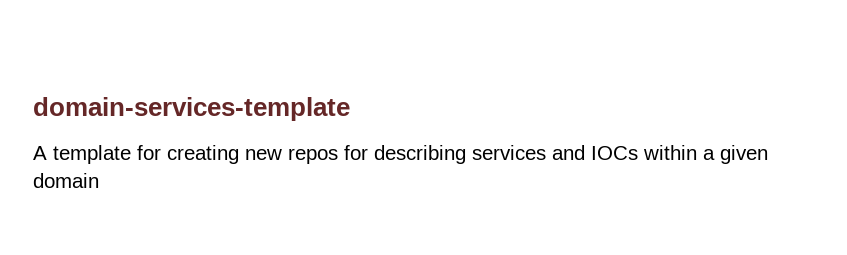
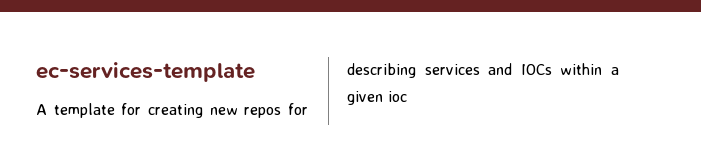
- domain-services-template
+ ec-services-template
- A template for creating new repos for describing services and IOCs within a given domain
+ A template for creating new repos for describing services and IOCs within a given ioc

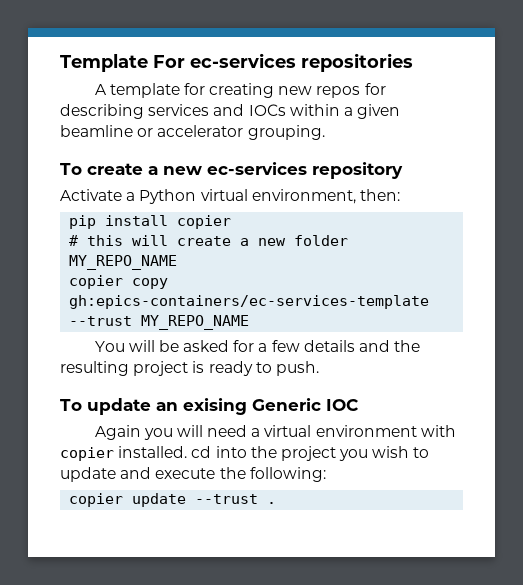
- ec-services-template
+ Template For ec-services repositories
- A template for creating new repos for describing services and IOCs within a given ioc
+ A template for creating new repos for describing services and IOCs within a given beamline or accelerator grouping.
+ To create a new ec-services repository
+ Activate a Python virtual environment, then:
+ pip install copier
+ # this will create a new folder MY_REPO_NAME
+ copier copy gh:epics-containers/ec-services-template --trust MY_REPO_NAME
+ You will be asked for a few details and the resulting project is ready to push.
+ To update an exising Generic IOC
+ Again you will need a virtual environment with copier installed. cd into the project you wish to update and execute the following:
+ copier update --trust .

